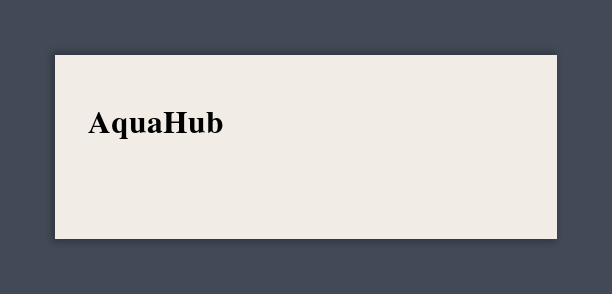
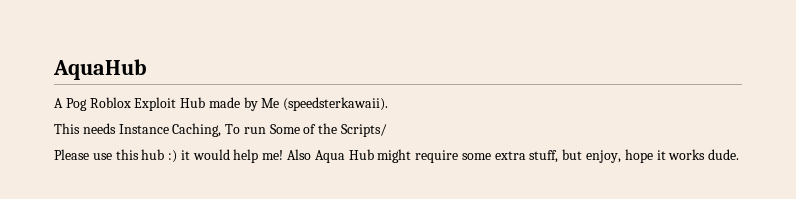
+ A Pog Roblox Exploit Hub made by Me (speedsterkawaii).
+ This needs Instance Caching, To run Some of the Scripts/
+ Please use this hub :) it would help me! Also Aqua Hub might require some extra stuff, but enjoy, hope it works dude.

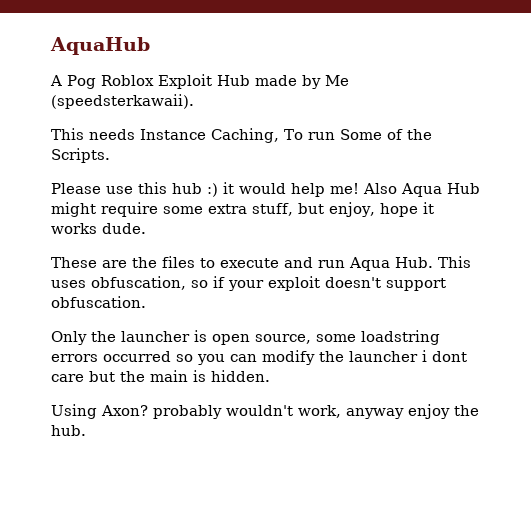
- This needs Instance Caching, To run Some of the Scripts/
+ This needs Instance Caching, To run Some of the Scripts.
+ These are the files to execute and run Aqua Hub. This uses obfuscation, so if your exploit doesn't support obfuscation.
+ Only the launcher is open source, some loadstring errors occurred so you can modify the launcher i dont care but the main is hidden.
+ Using Axon? probably wouldn't work, anyway enjoy the hub.

